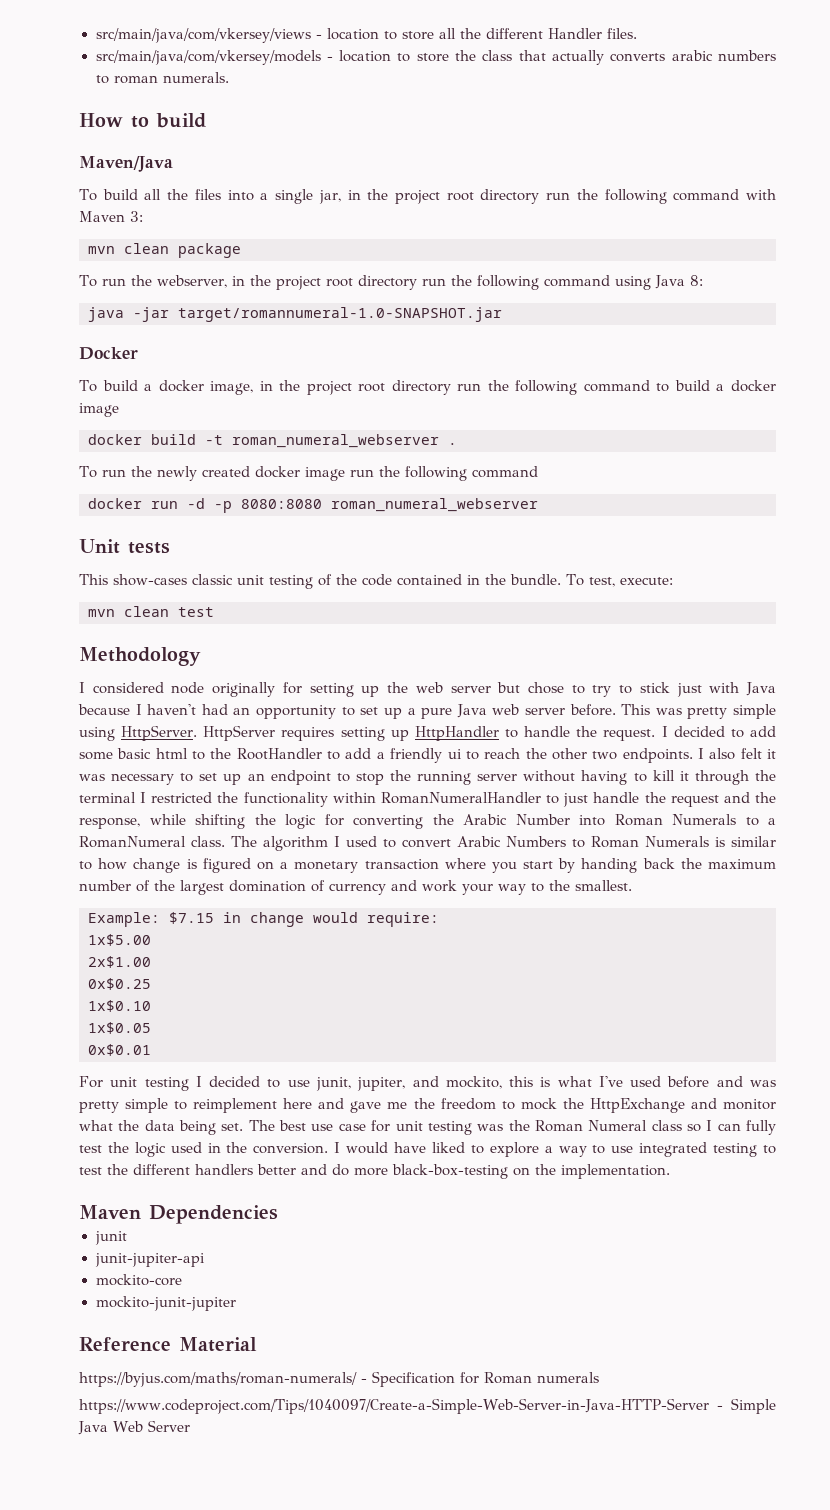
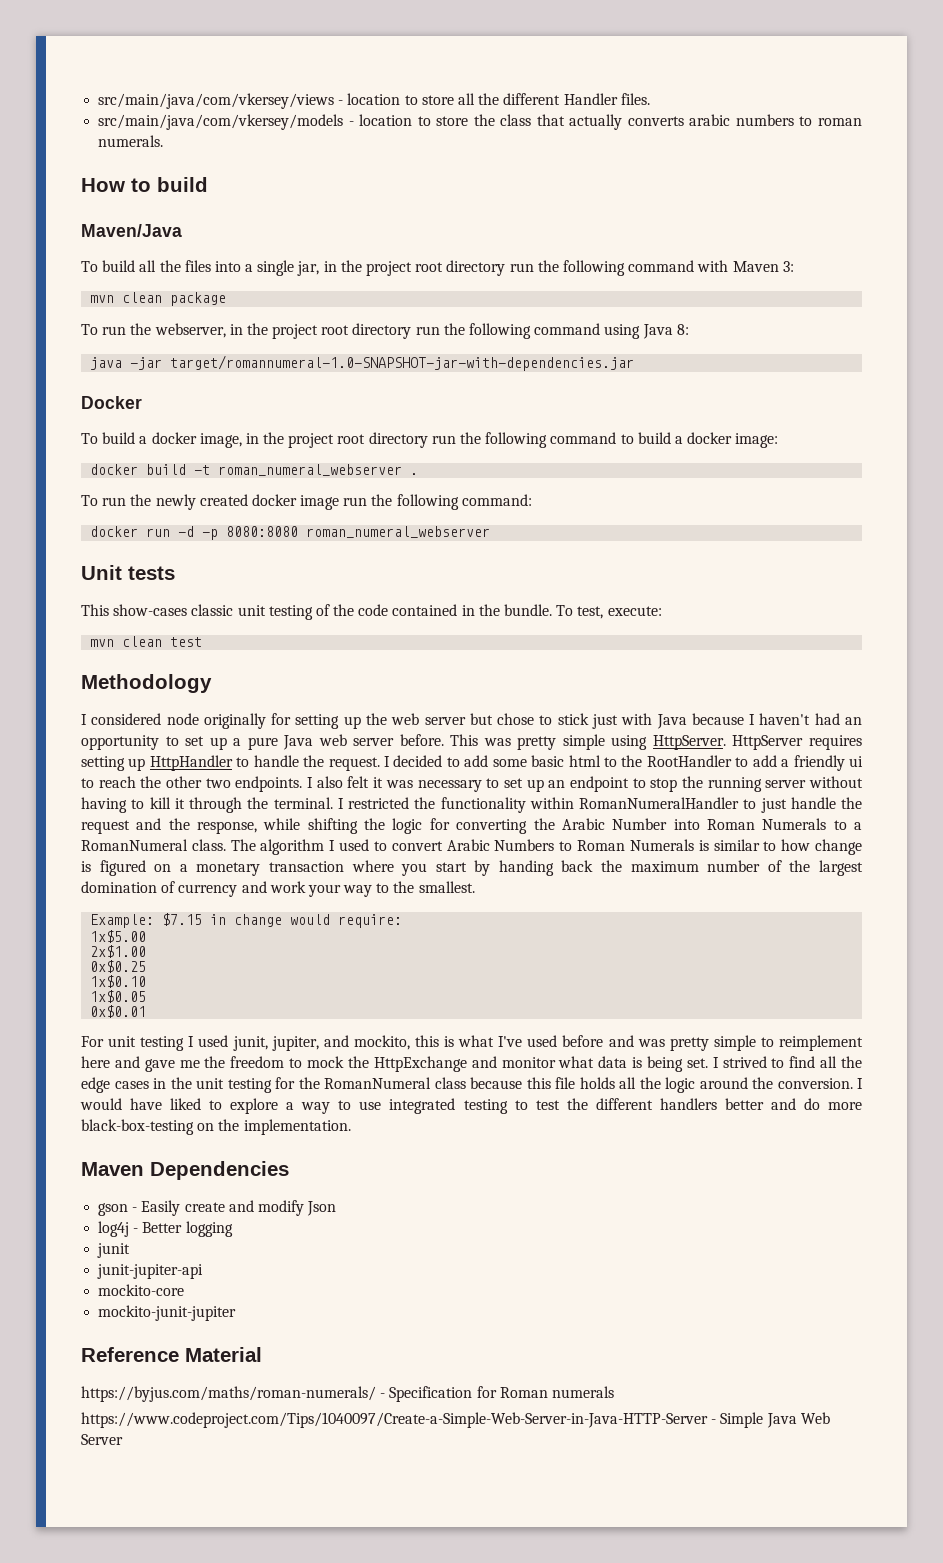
- java -jar target/romannumeral-1.0-SNAPSHOT.jar
+ java -jar target/romannumeral-1.0-SNAPSHOT-jar-with-dependencies.jar
- To build a docker image, in the project root directory run the following command to build a docker image
+ To build a docker image, in the project root directory run the following command to build a docker image:
- To run the newly created docker image run the following command
+ To run the newly created docker image run the following command:
- I considered node originally for setting up the web server but chose to try to stick just with Java because I haven't had an opportunity to set up a pure Java web server before.
+ I considered node originally for setting up the web server but chose to stick just with Java because I haven't had an opportunity to set up a pure Java web server before.
- I also felt it was necessary to set up an endpoint to stop the running server without having to kill it through the terminal I restricted the functionality within RomanNumeralHandler to just handle the request and the response, while shifting the logic for converting the Arabic Number into Roman Numerals to a RomanNumeral class.
+ I also felt it was necessary to set up an endpoint to stop the running server without having to kill it through the terminal. I restricted the functionality within RomanNumeralHandler to just handle the request and the response, while shifting the logic for converting the Arabic Number into Roman Numerals to a RomanNumeral class.
- For unit testing I decided to use junit, jupiter, and mockito, this is what I've used before and was pretty simple to reimplement here and gave me the freedom to mock the HttpExchange and monitor what the data being set. The best use case for unit testing was the Roman Numeral class so I can fully test the logic used in the conversion.
+ For unit testing I used junit, jupiter, and mockito, this is what I've used before and was pretty simple to reimplement here and gave me the freedom to mock the HttpExchange and monitor what data is being set. I strived to find all the edge cases in the unit testing for the RomanNumeral class because this file holds all the logic around the conversion.
+ gson - Easily create and modify Json
+ log4j - Better logging

